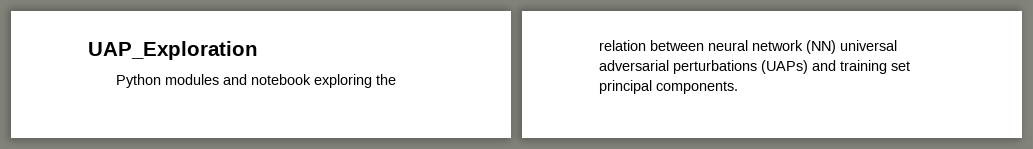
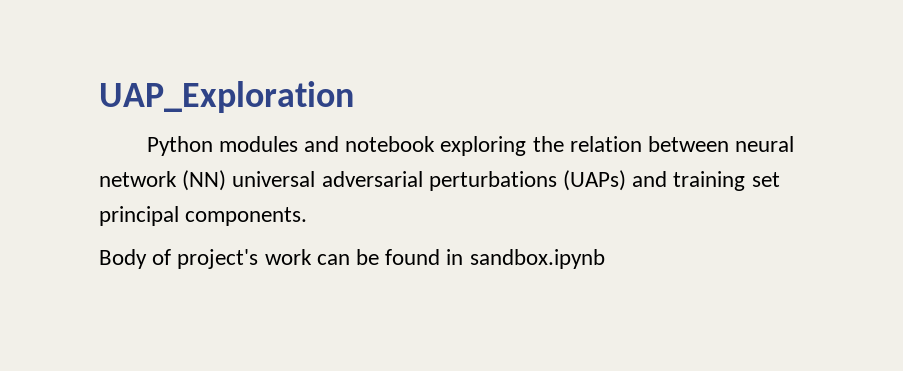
+ Body of project's work can be found in sandbox.ipynb

